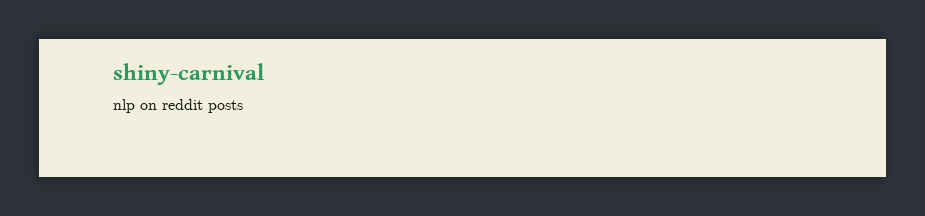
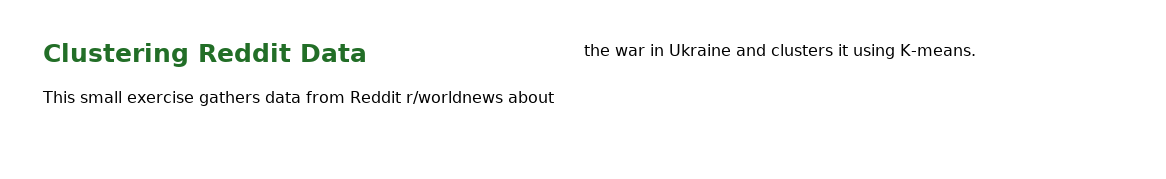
- shiny-carnival
- nlp on reddit posts
+ Clustering Reddit Data
+ This small exercise gathers data from Reddit r/worldnews about the war in Ukraine and clusters it using K-means.

